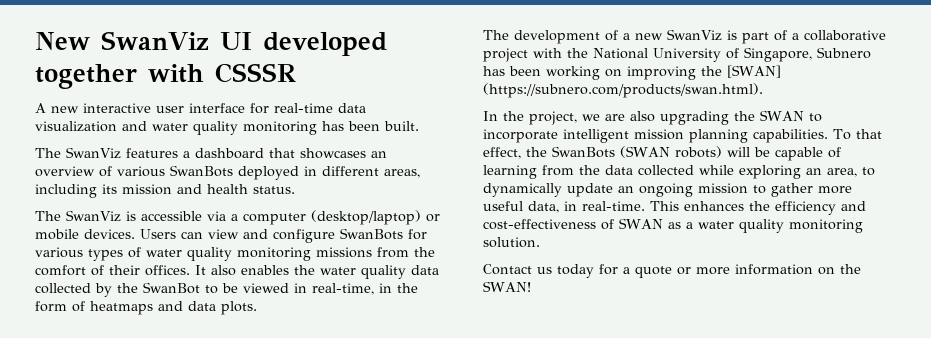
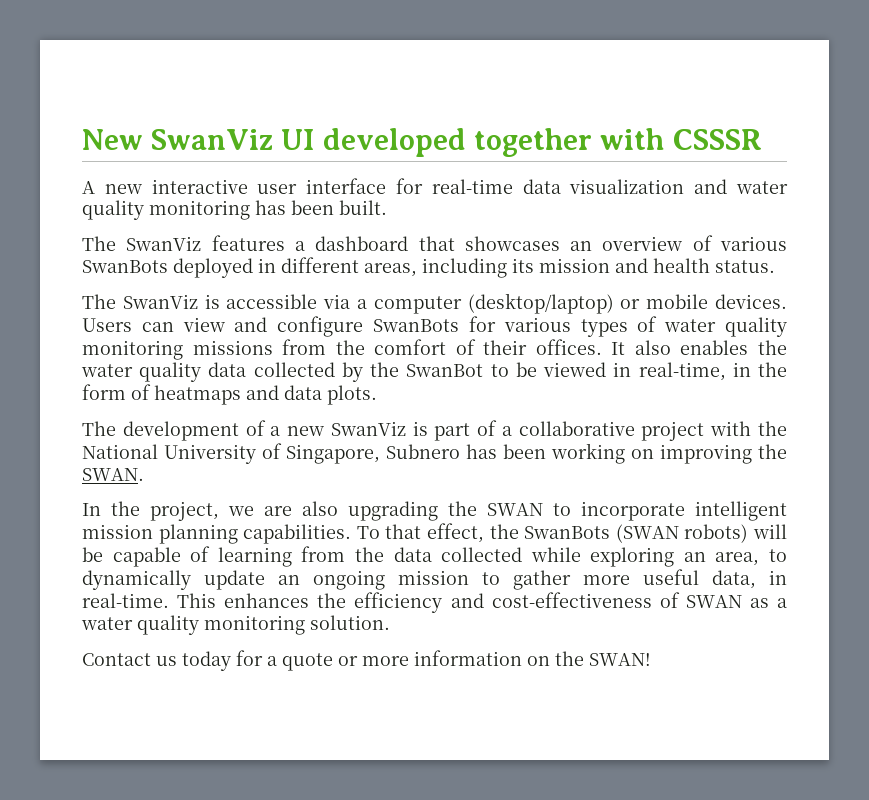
- The development of a new SwanViz is part of a collaborative project with the National University of Singapore, Subnero has been working on improving the [SWAN] (https://subnero.com/products/swan.html).
+ The development of a new SwanViz is part of a collaborative project with the National University of Singapore, Subnero has been working on improving the SWAN.

